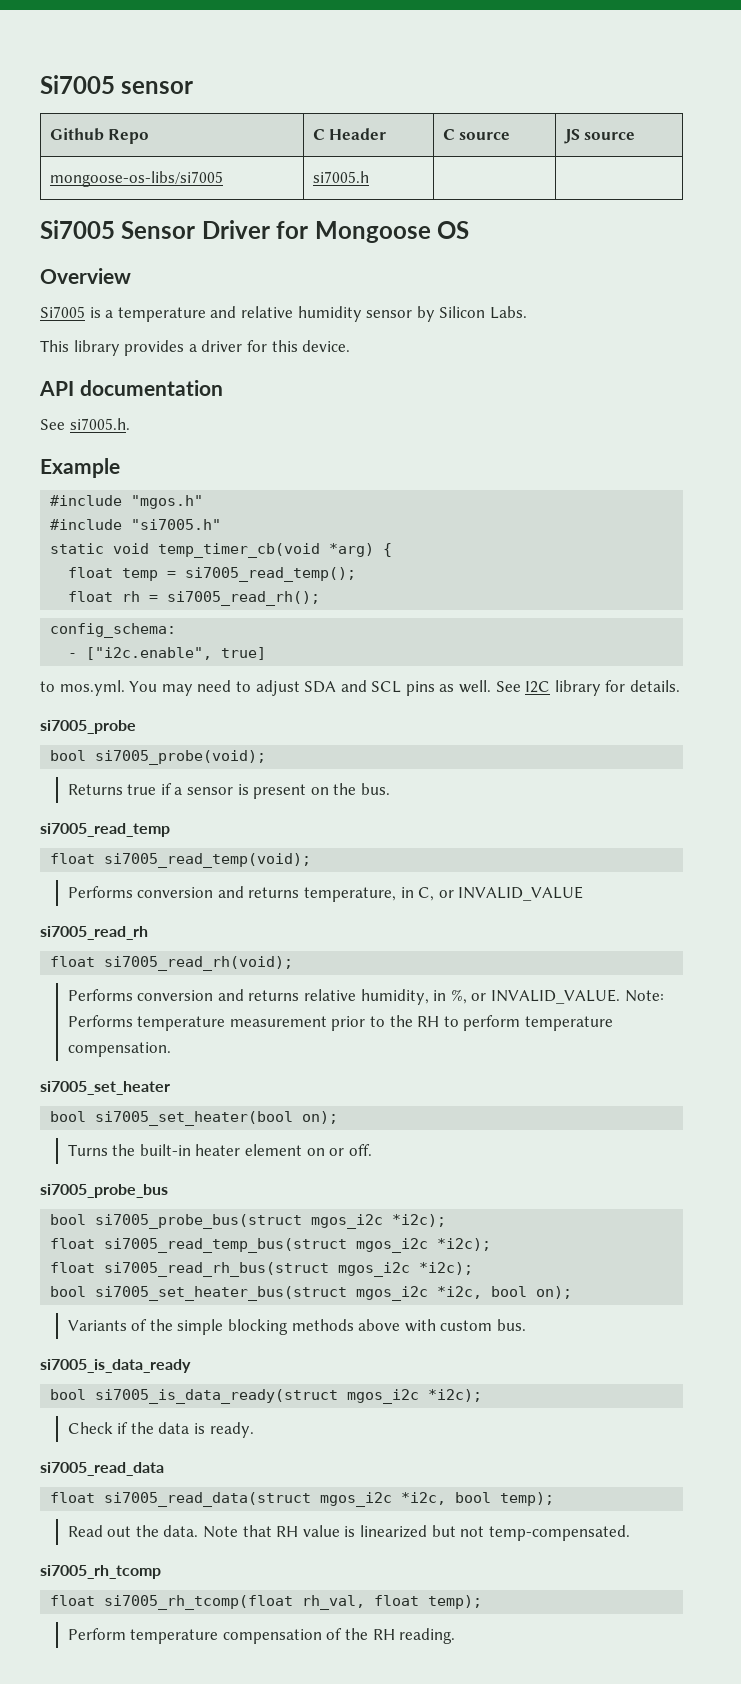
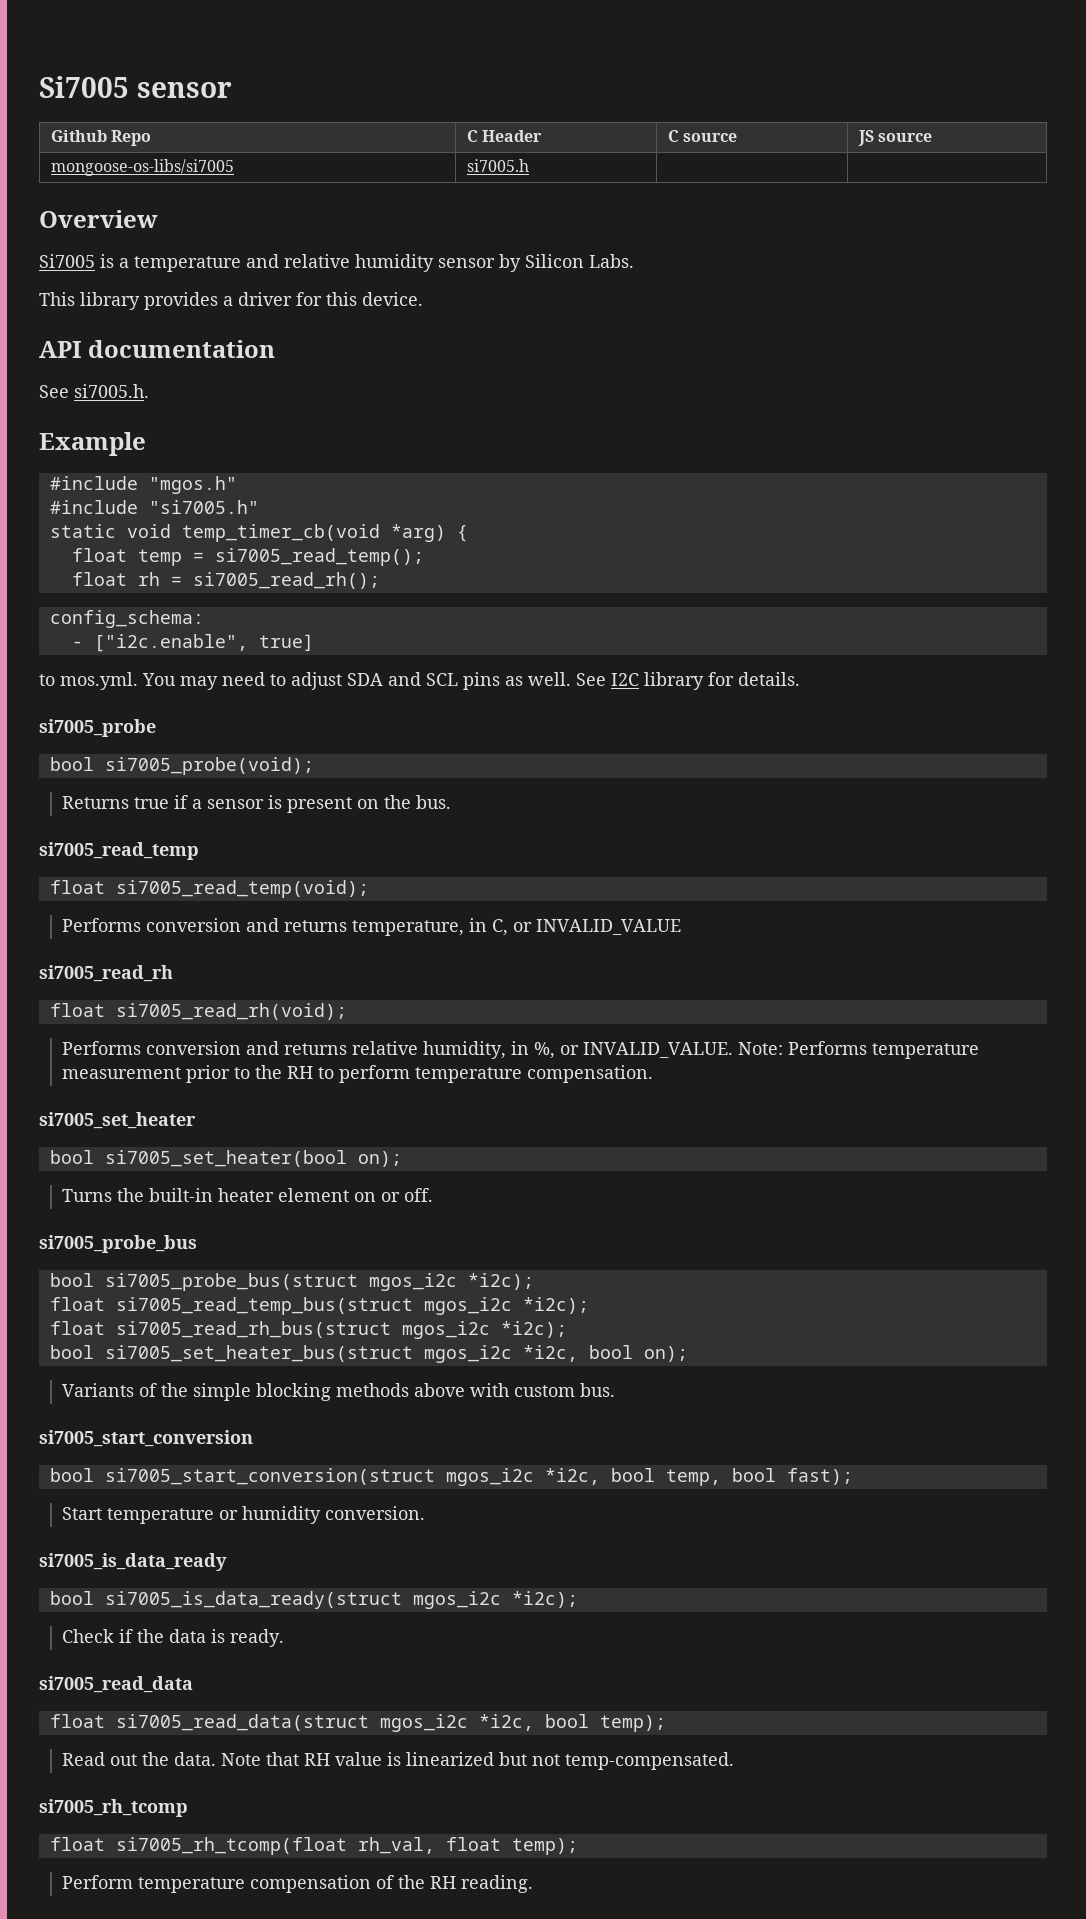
- Si7005 Sensor Driver for Mongoose OS
+ si7005_start_conversion
+ bool si7005_start_conversion(struct mgos_i2c *i2c, bool temp, bool fast);
+ Start temperature or humidity conversion.

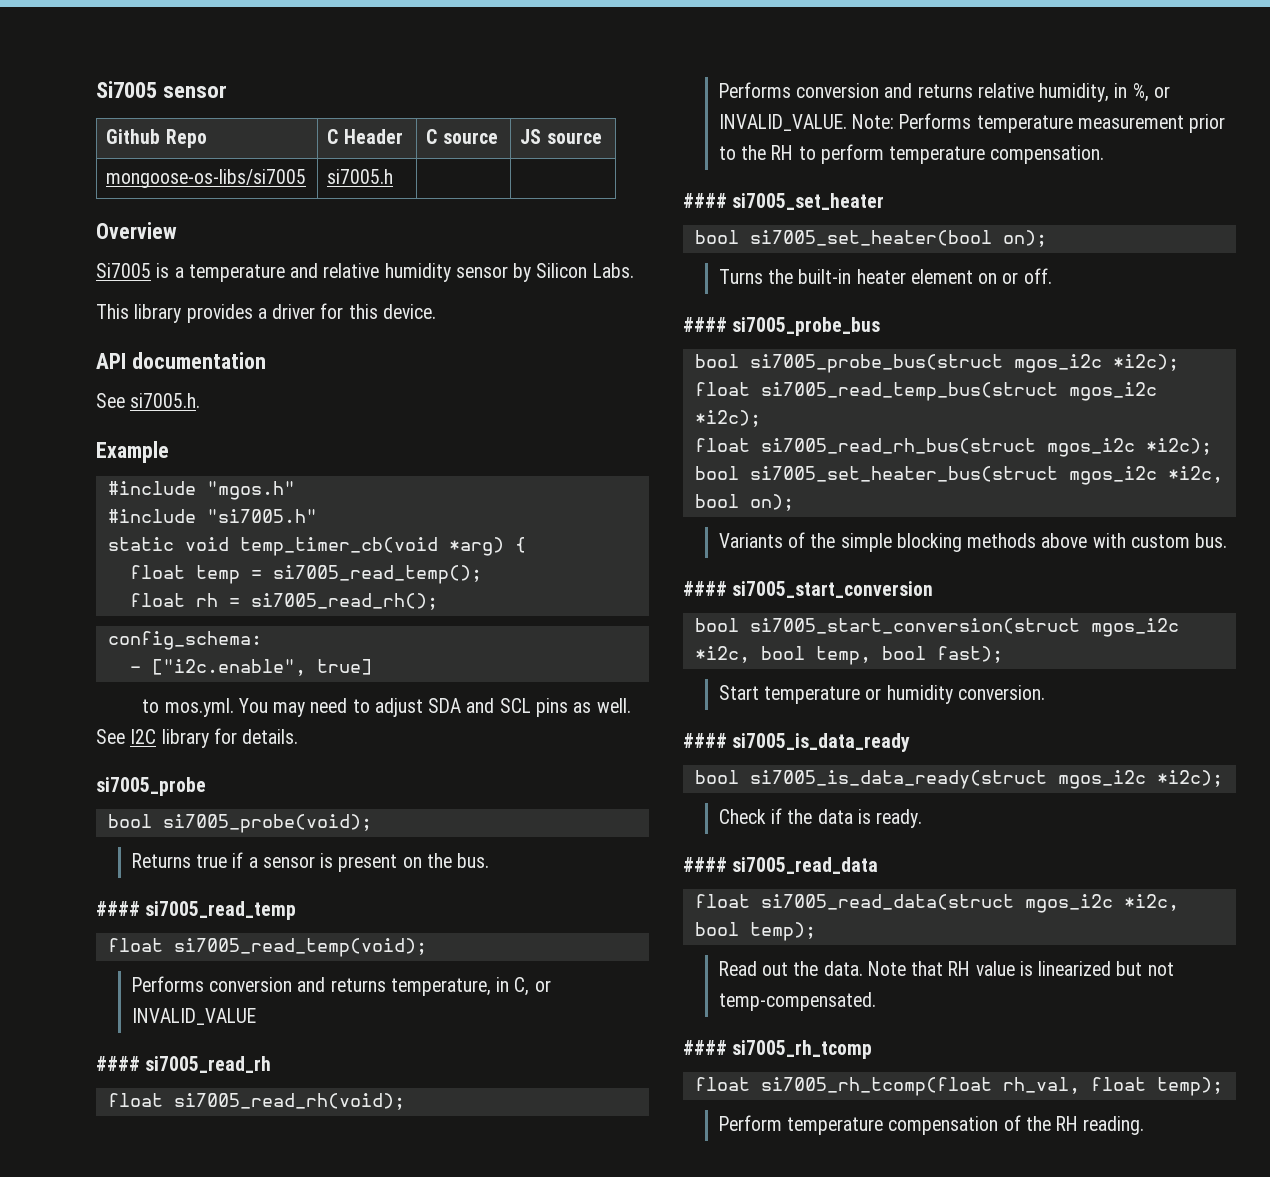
- si7005_read_temp
+ #### si7005_read_temp
- si7005_read_rh
+ #### si7005_read_rh
- si7005_set_heater
+ #### si7005_set_heater
- si7005_probe_bus
+ #### si7005_probe_bus
- si7005_start_conversion
+ #### si7005_start_conversion
- si7005_is_data_ready
+ #### si7005_is_data_ready
- si7005_read_data
+ #### si7005_read_data
- si7005_rh_tcomp
+ #### si7005_rh_tcomp

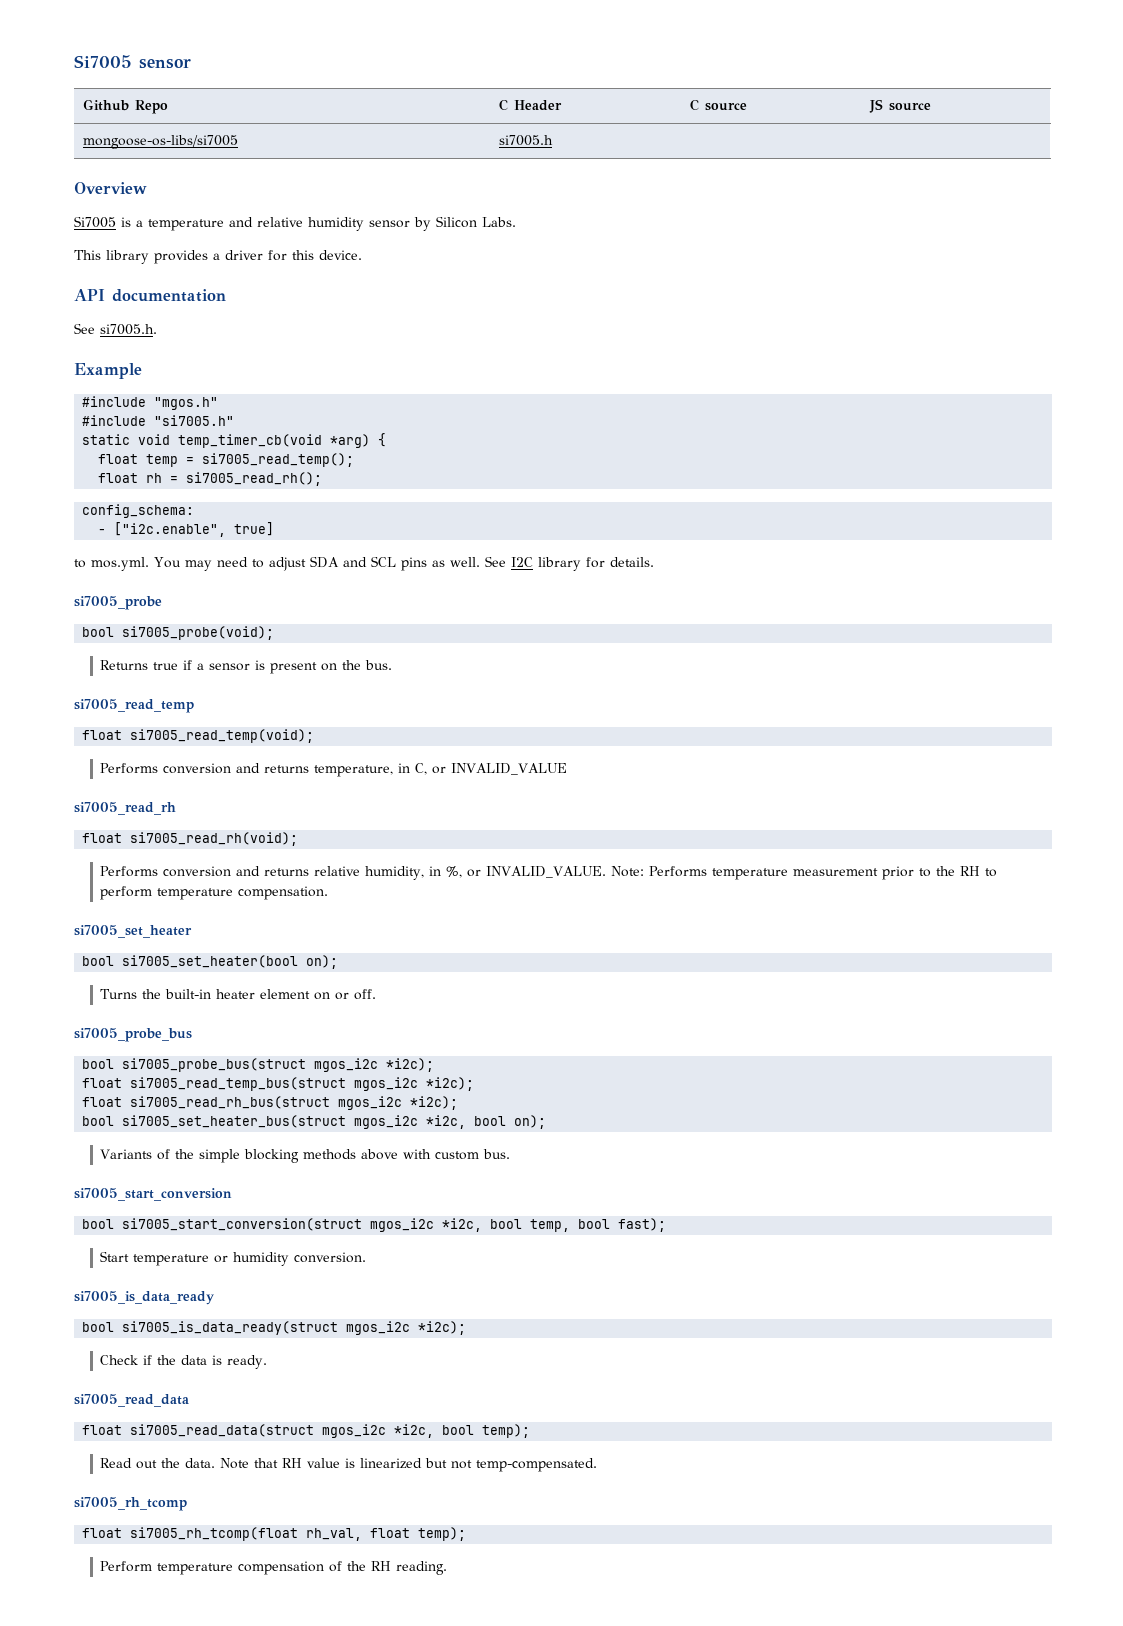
- #### si7005_read_temp
+ si7005_read_temp
- #### si7005_read_rh
+ si7005_read_rh
- #### si7005_set_heater
+ si7005_set_heater
- #### si7005_probe_bus
+ si7005_probe_bus
- #### si7005_start_conversion
+ si7005_start_conversion
- #### si7005_is_data_ready
+ si7005_is_data_ready
- #### si7005_read_data
+ si7005_read_data
- #### si7005_rh_tcomp
+ si7005_rh_tcomp

